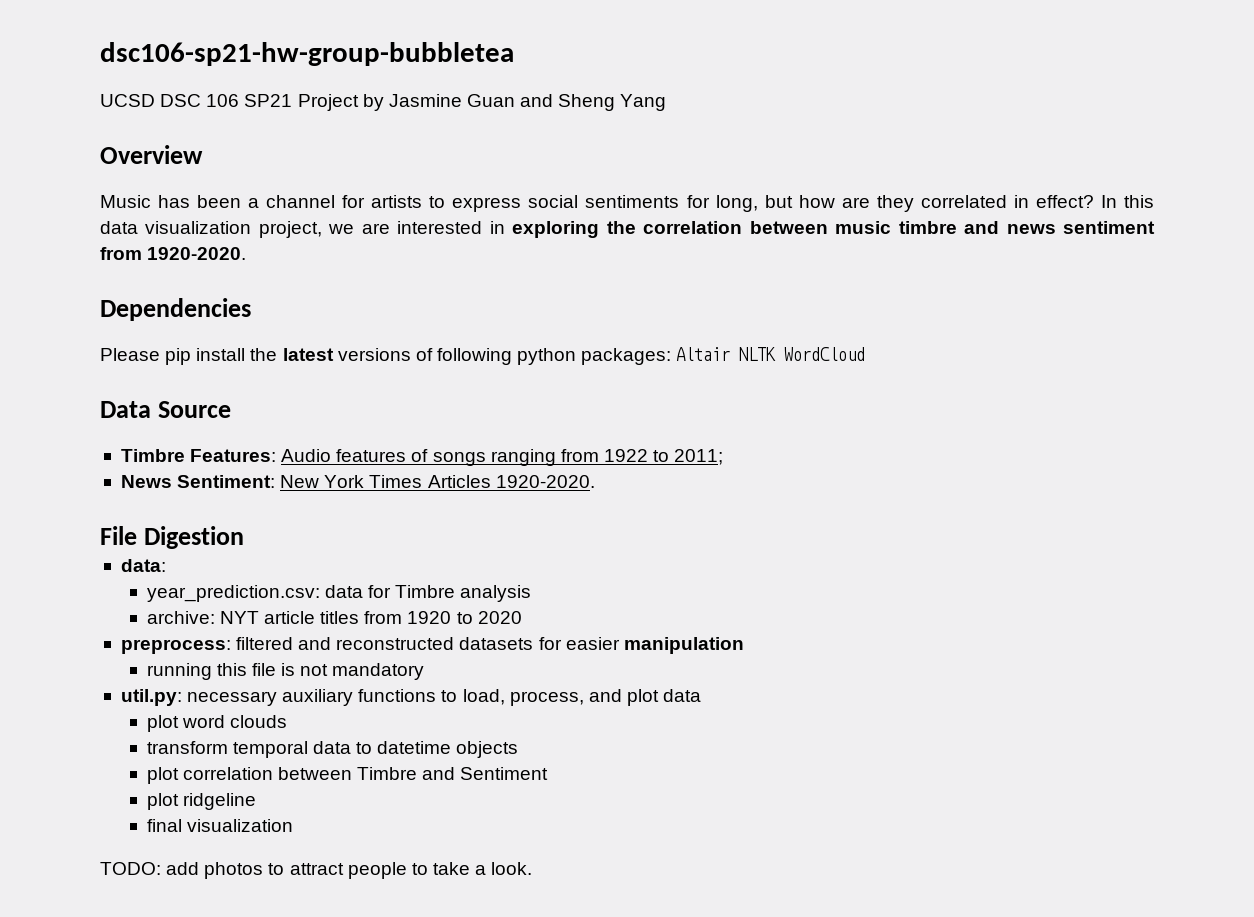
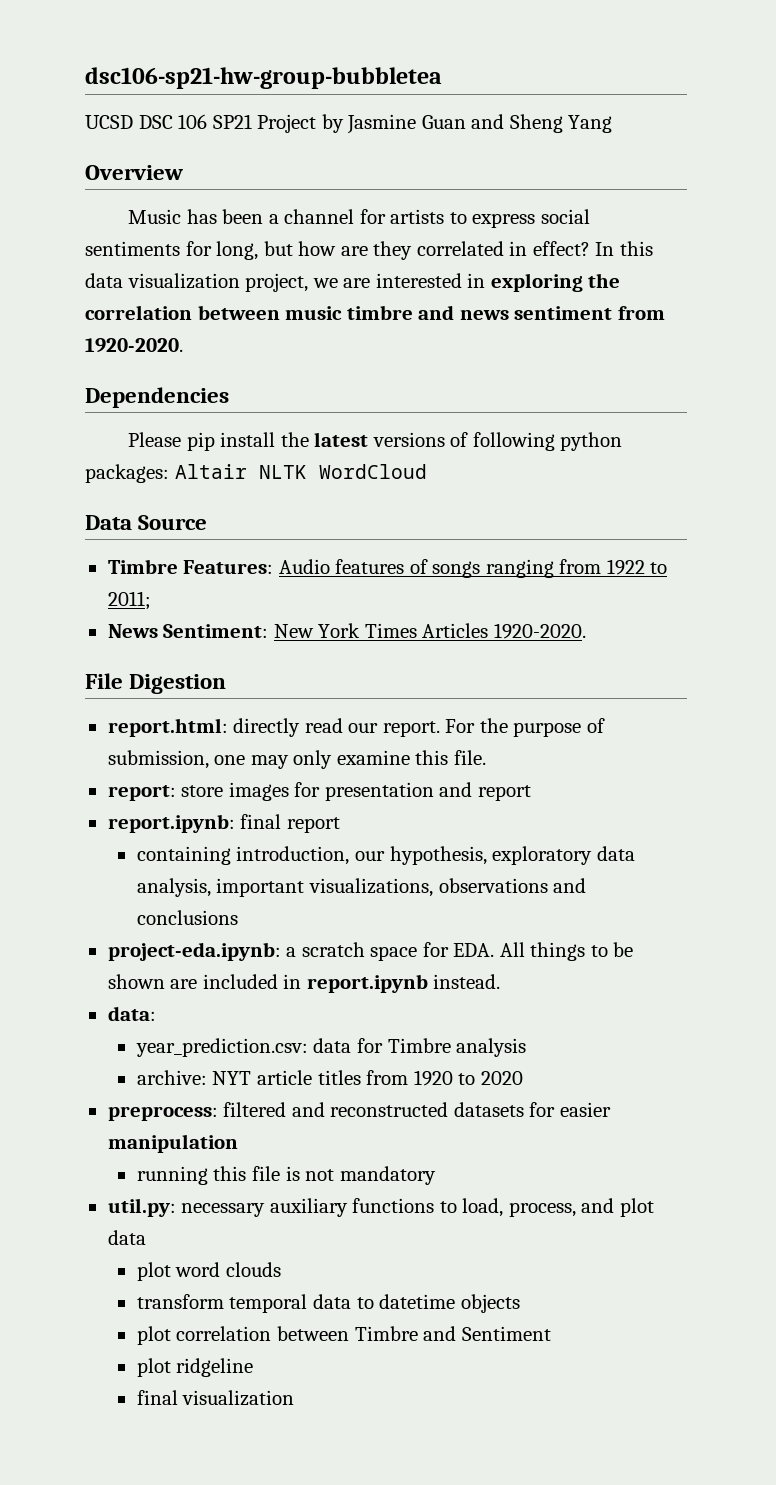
+ report.html: directly read our report. For the purpose of submission, one may only examine this file.
+ report: store images for presentation and report
+ report.ipynb: final report
+ containing introduction, our hypothesis, exploratory data analysis, important visualizations, observations and conclusions
+ project-eda.ipynb: a scratch space for EDA. All things to be shown are included in report.ipynb instead.
- TODO: add photos to attract people to take a look.

